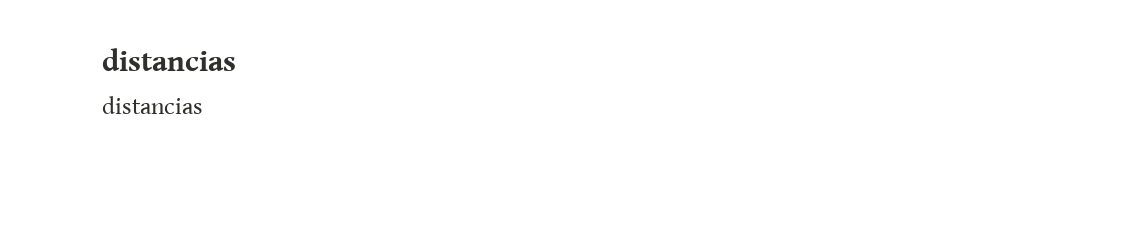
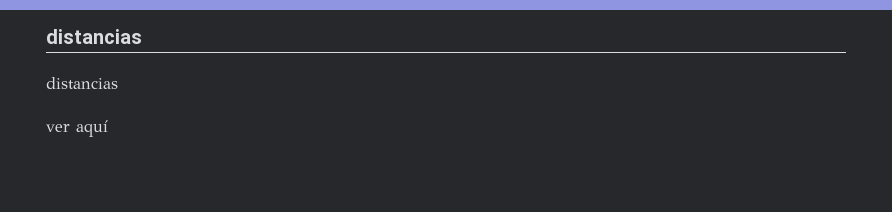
+ ver aquí

